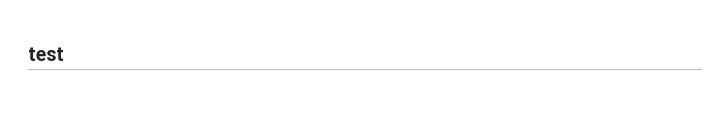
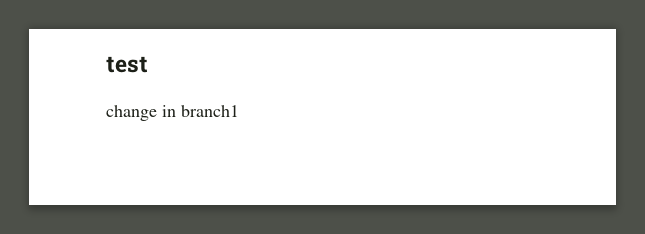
+ change in branch1

